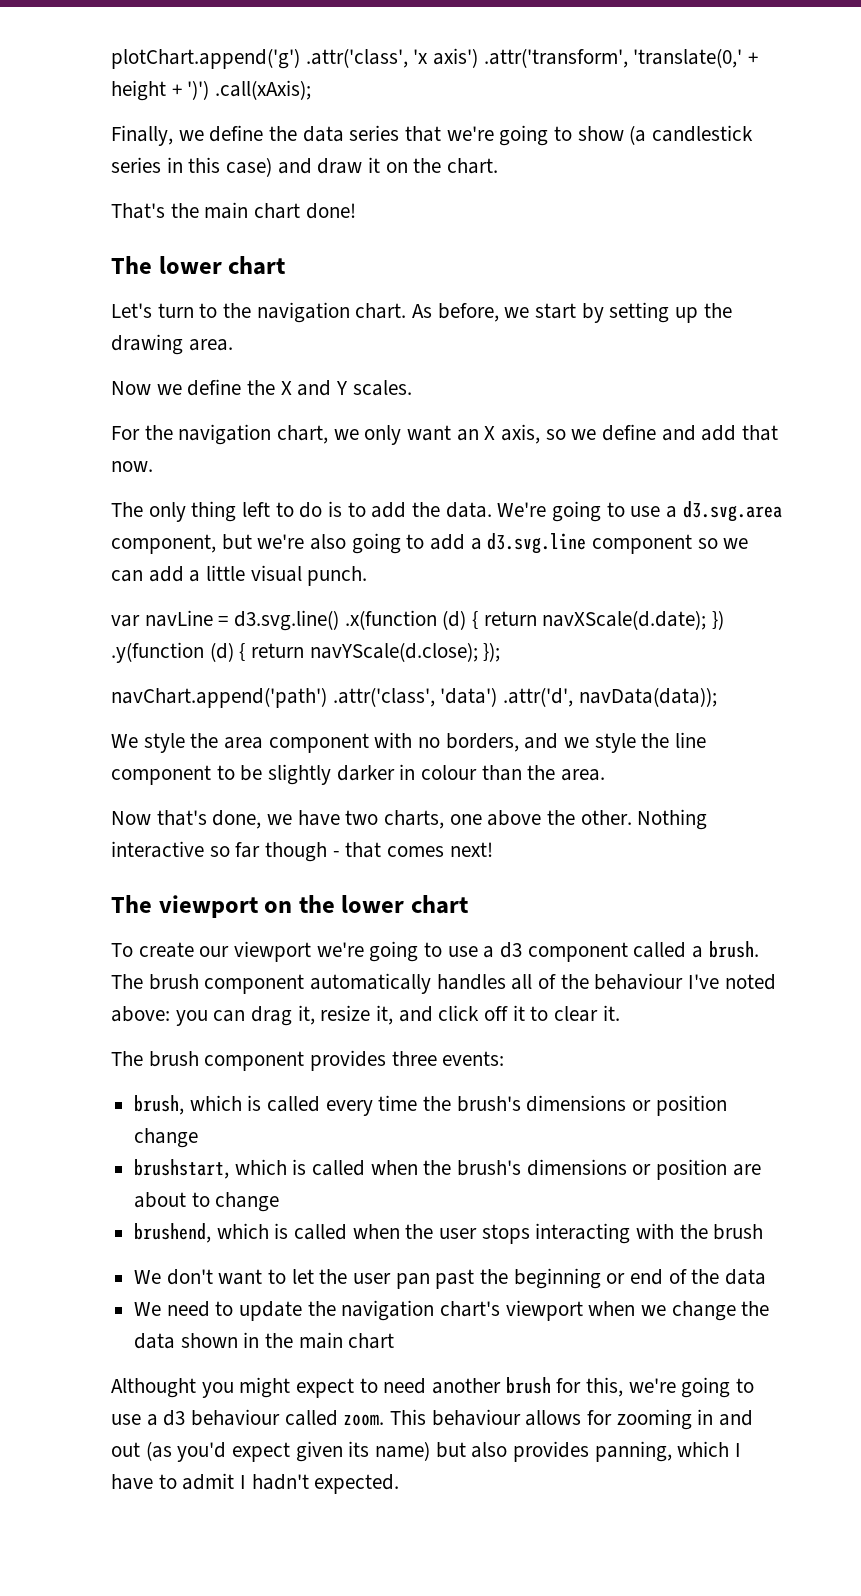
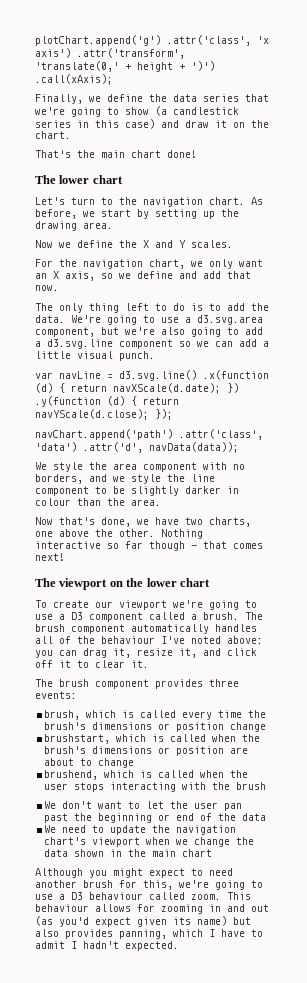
- To create our viewport we're going to use a d3 component called a brush.
+ To create our viewport we're going to use a D3 component called a brush.
- Althought you might expect to need another brush for this, we're going to use a d3 behaviour called zoom.
+ Although you might expect to need another brush for this, we're going to use a D3 behaviour called zoom.

